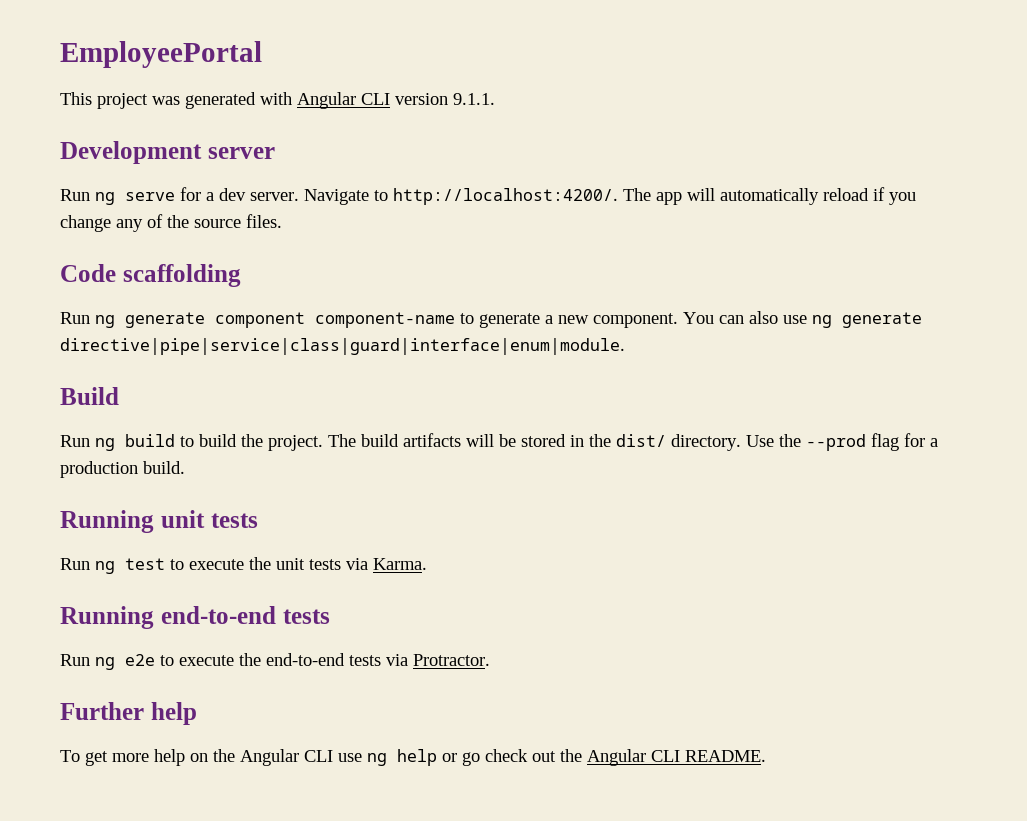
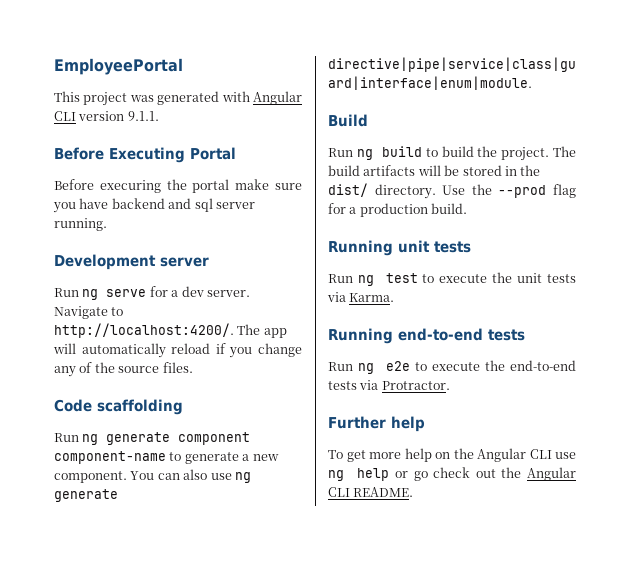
+ Before Executing Portal
+ Before execuring the portal make sure you have backend and sql server running.

